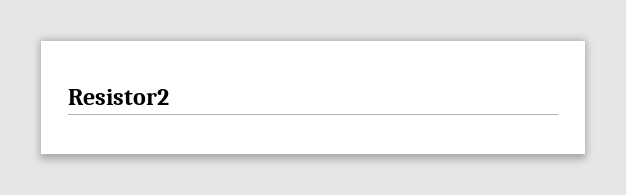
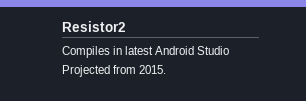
+ Compiles in latest Android Studio
+ Projected from 2015.

